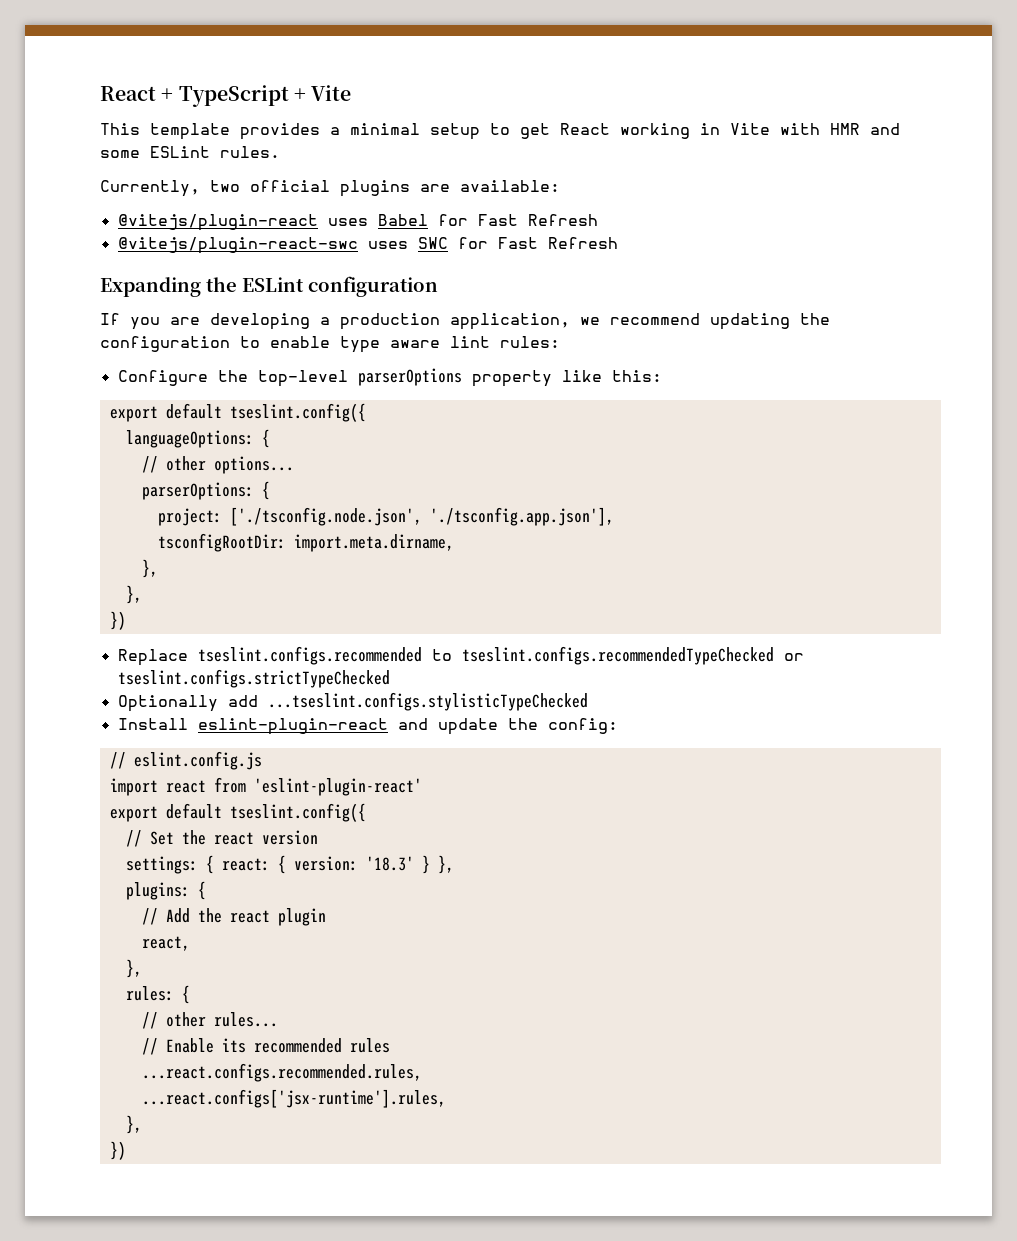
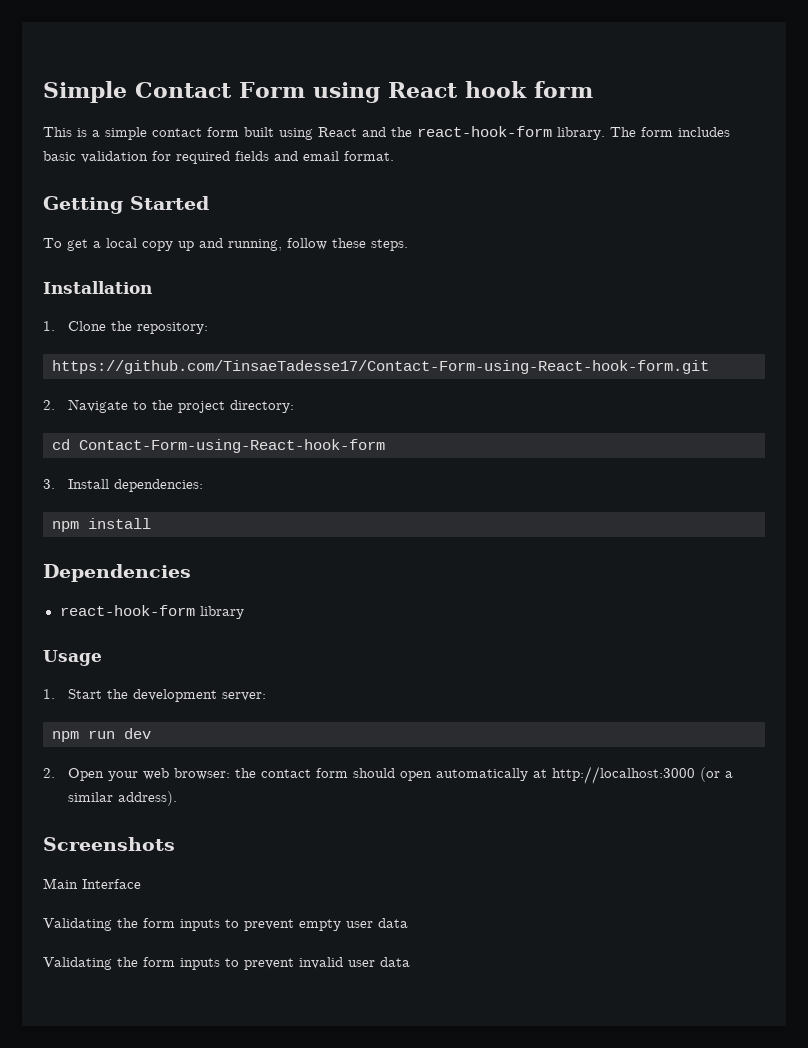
- React + TypeScript + Vite
- This template provides a minimal setup to get React working in Vite with HMR and some ESLint rules.
- Currently, two official plugins are available:
- @vitejs/plugin-react uses Babel for Fast Refresh
- @vitejs/plugin-react-swc uses SWC for Fast Refresh
- Expanding the ESLint configuration
- If you are developing a production application, we recommend updating the configuration to enable type aware lint rules:
- Configure the top-level parserOptions property like this:
- export default tseslint.config({
- languageOptions: {
- // other options...
- parserOptions: {
- project: ['./tsconfig.node.json', './tsconfig.app.json'],
- tsconfigRootDir: import.meta.dirname,
- },
- },
- })
- Replace tseslint.configs.recommended to tseslint.configs.recommendedTypeChecked or tseslint.configs.strictTypeChecked
- Optionally add ...tseslint.configs.stylisticTypeChecked
- Install eslint-plugin-react and update the config:
- // eslint.config.js
- import react from 'eslint-plugin-react'
- export default tseslint.config({
- // Set the react version
- settings: { react: { version: '18.3' } },
- plugins: {
- // Add the react plugin
- react,
- },
- rules: {
- // other rules...
- // Enable its recommended rules
- ...react.configs.recommended.rules,
- ...react.configs['jsx-runtime'].rules,
- },
- })
+ Simple Contact Form using React hook form
+ This is a simple contact form built using React and the react-hook-form library. The form includes basic validation for required fields and email format.
+ Getting Started
+ To get a local copy up and running, follow these steps.
+ Installation
+ 1. Clone the repository:
+ https://github.com/TinsaeTadesse17/Contact-Form-using-React-hook-form.git
+ 2. Navigate to the project directory:
+ cd Contact-Form-using-React-hook-form
+ 3. Install dependencies:
+ npm install
+ Dependencies
+ react-hook-form library
+ Usage
+ 1. Start the development server:
+ npm run dev
+ 2. Open your web browser: the contact form should open automatically at http://localhost:3000 (or a similar address).
+ Screenshots
+ Main Interface
+ Validating the form inputs to prevent empty user data
+ Validating the form inputs to prevent invalid user data

